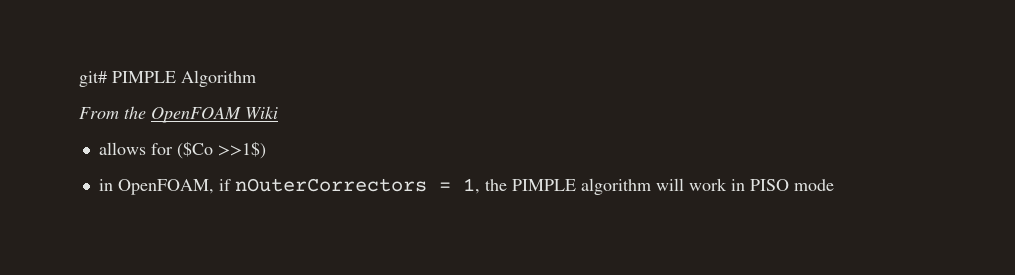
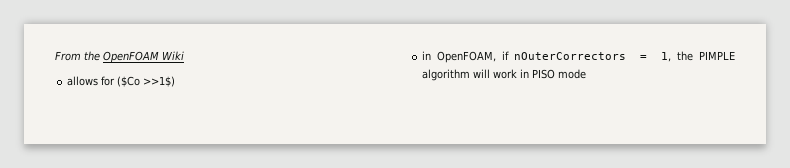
- git# PIMPLE Algorithm

